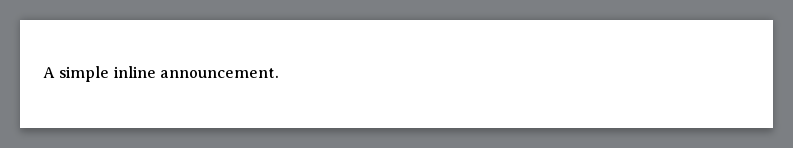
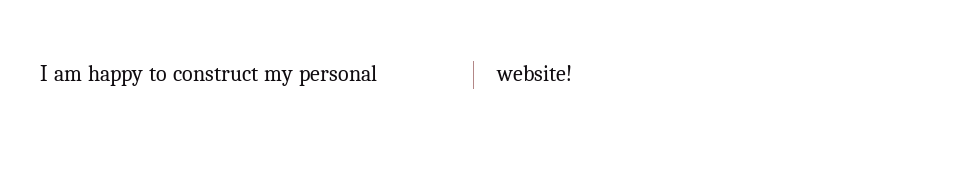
- A simple inline announcement.
+ I am happy to construct my personal website!

